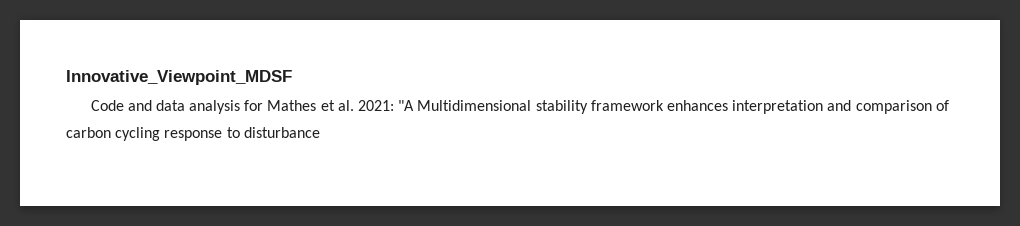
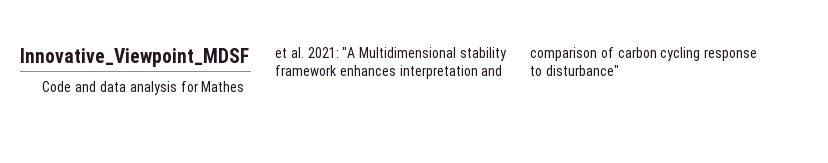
- Code and data analysis for Mathes et al. 2021: "A Multidimensional stability framework enhances interpretation and comparison of carbon cycling response to disturbance
+ Code and data analysis for Mathes et al. 2021: "A Multidimensional stability framework enhances interpretation and comparison of carbon cycling response to disturbance"

